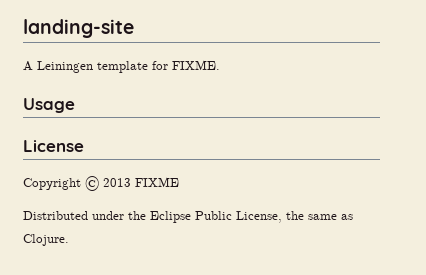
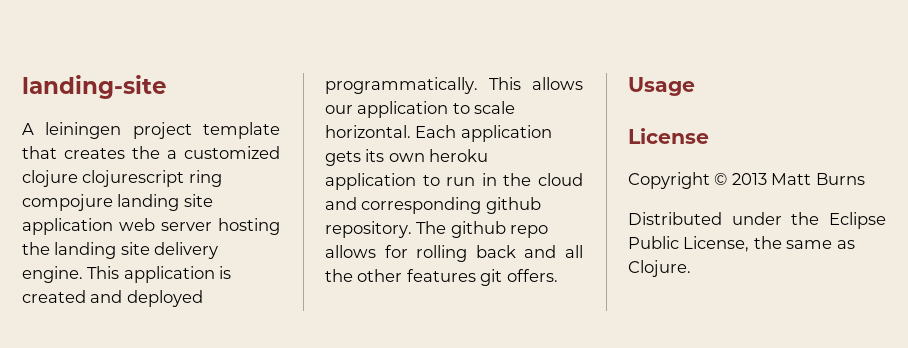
- A Leiningen template for FIXME.
+ A leiningen project template that creates the a customized clojure clojurescript ring compojure landing site application web server hosting the landing site delivery engine. This application is created and deployed programmatically. This allows our application to scale horizontal. Each application gets its own heroku application to run in the cloud and corresponding github repository. The github repo allows for rolling back and all the other features git offers.
- Copyright © 2013 FIXME
+ Copyright © 2013 Matt Burns

